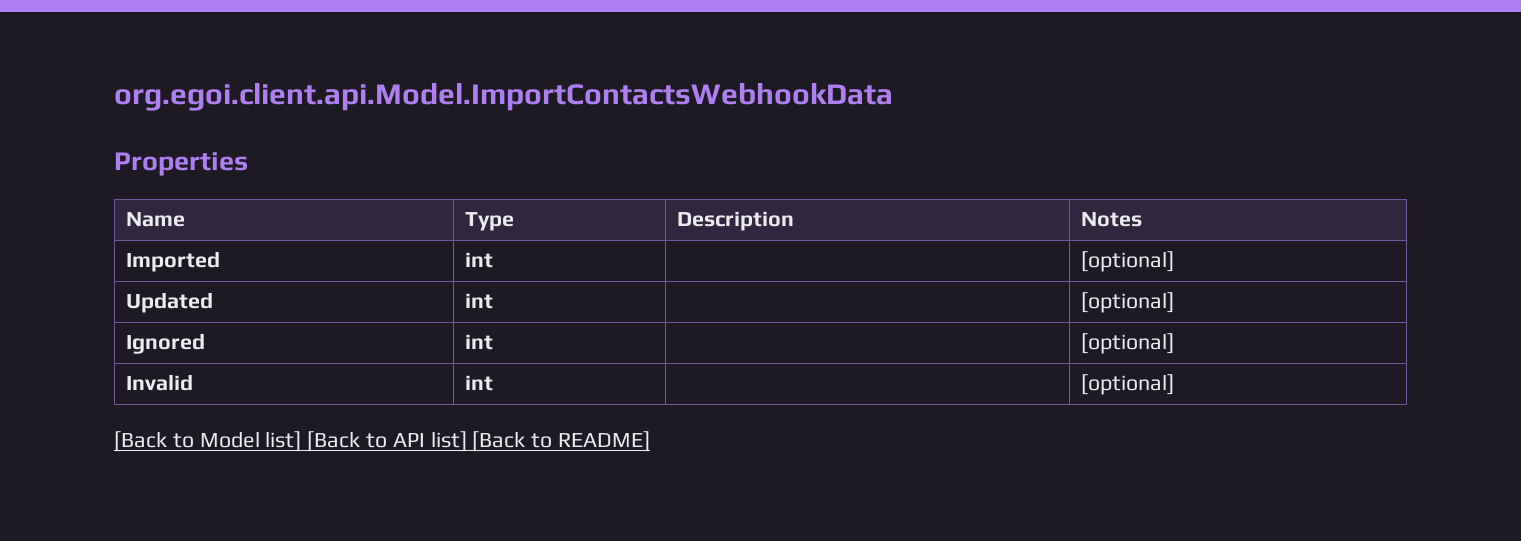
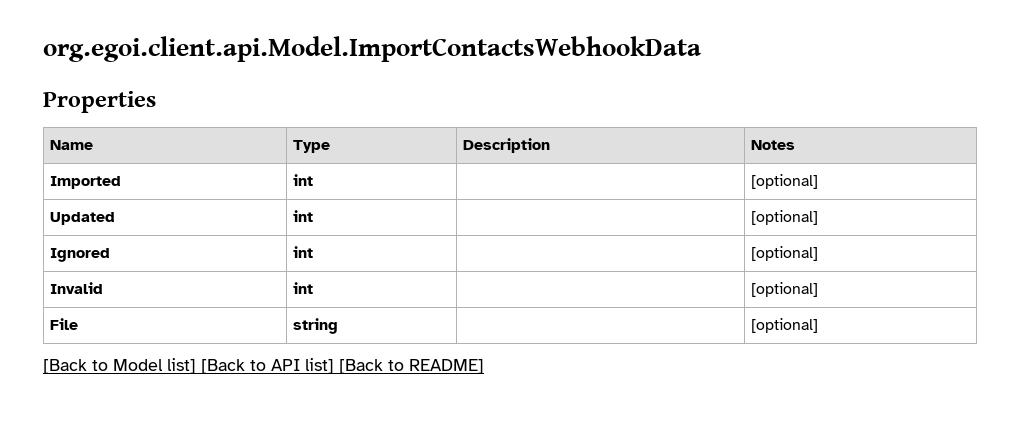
+ File | string | | [optional]

